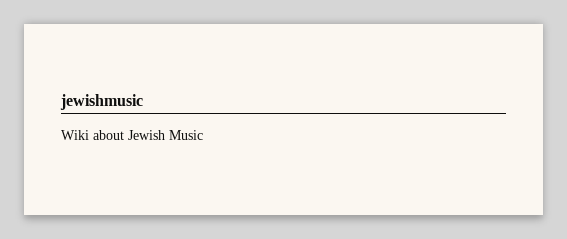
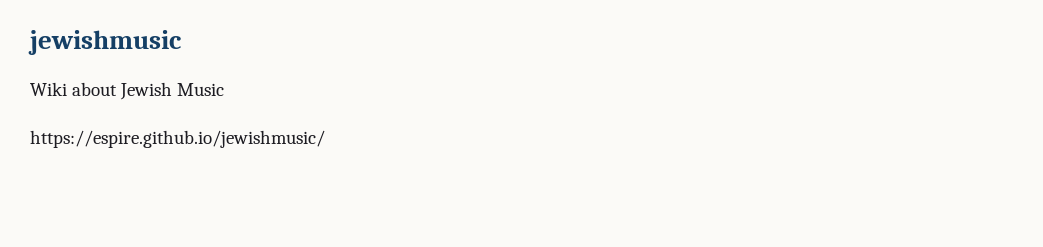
+ https://espire.github.io/jewishmusic/

